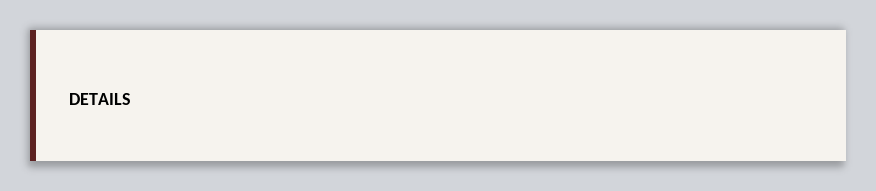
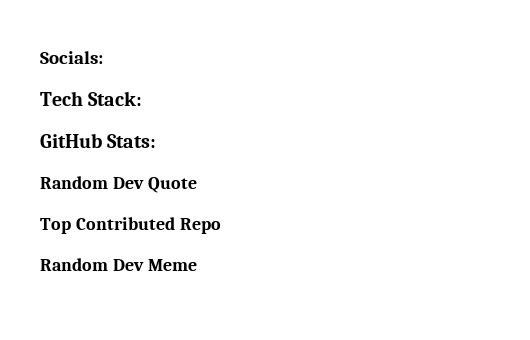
- DETAILS
+ Socials:
+ Tech Stack:
+ GitHub Stats:
+ Random Dev Quote
+ Top Contributed Repo
+ Random Dev Meme

